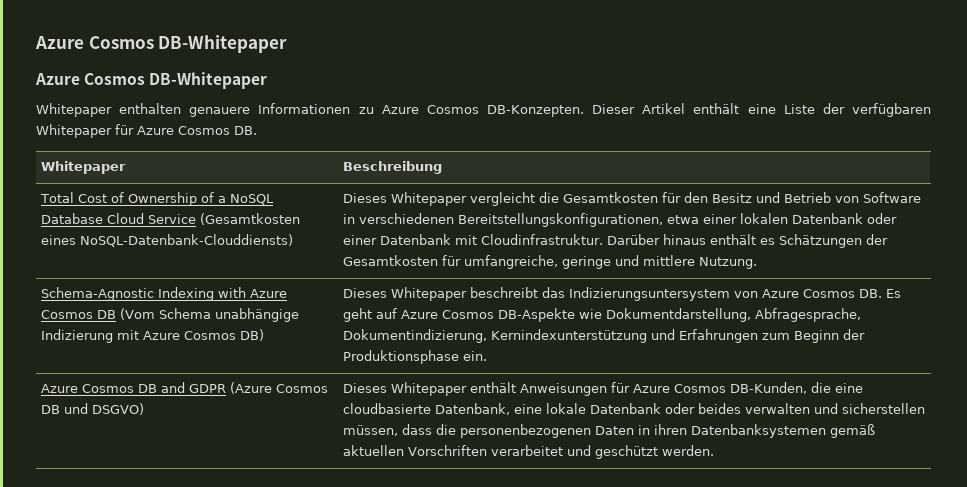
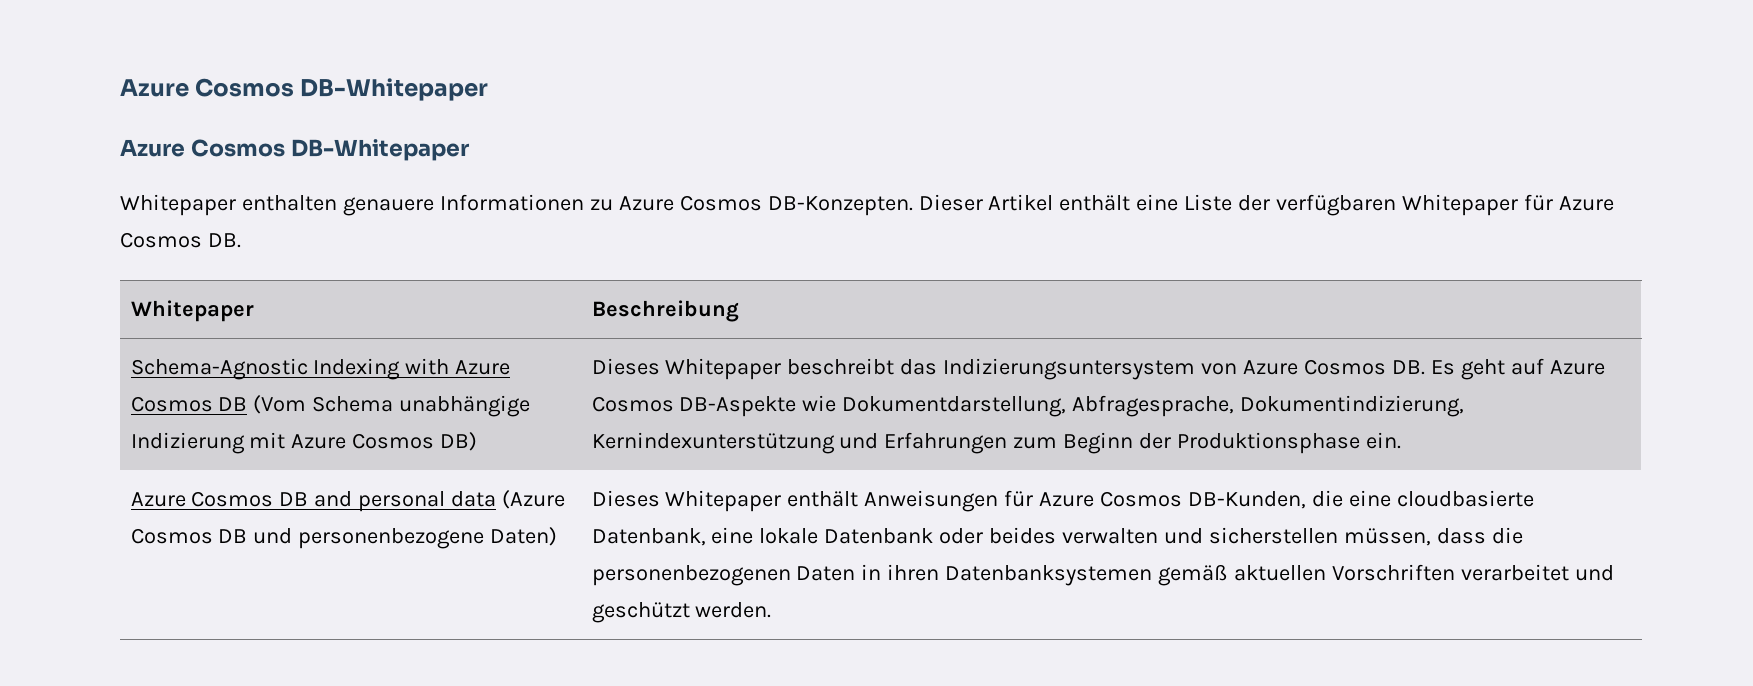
- Total Cost of Ownership of a NoSQL Database Cloud Service (Gesamtkosten eines NoSQL-Datenbank-Clouddiensts) | Dieses Whitepaper vergleicht die Gesamtkosten für den Besitz und Betrieb von Software in verschiedenen Bereitstellungskonfigurationen, etwa einer lokalen Datenbank oder einer Datenbank mit Cloudinfrastruktur. Darüber hinaus enthält es Schätzungen der Gesamtkosten für umfangreiche, geringe und mittlere Nutzung.
- Azure Cosmos DB and GDPR (Azure Cosmos DB und DSGVO)
+ Azure Cosmos DB and personal data (Azure Cosmos DB und personenbezogene Daten)

